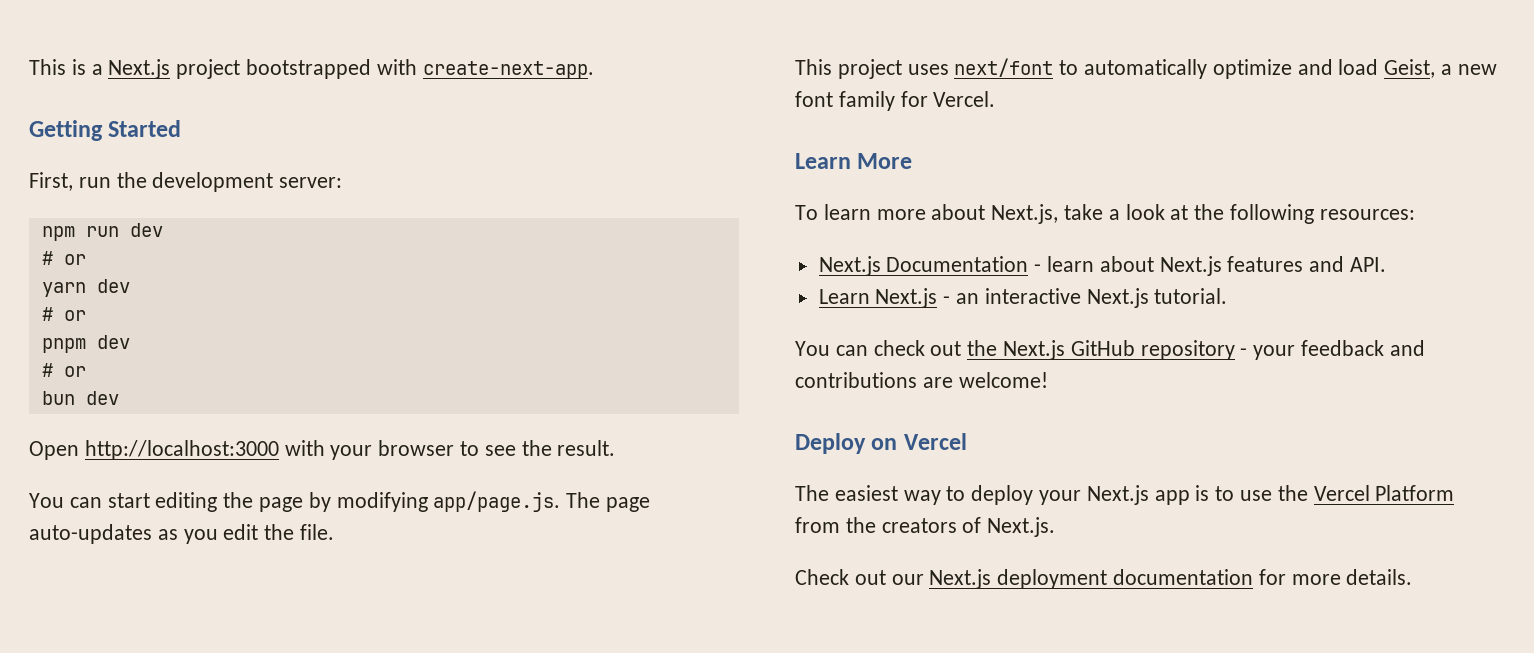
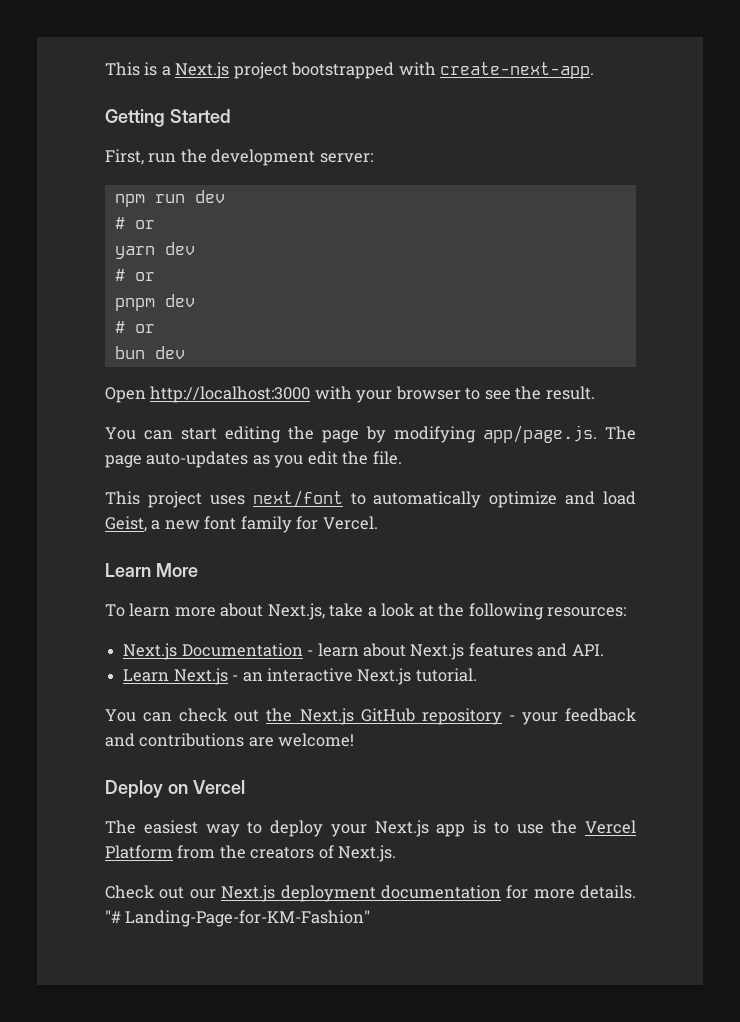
+ "# Landing-Page-for-KM-Fashion"

